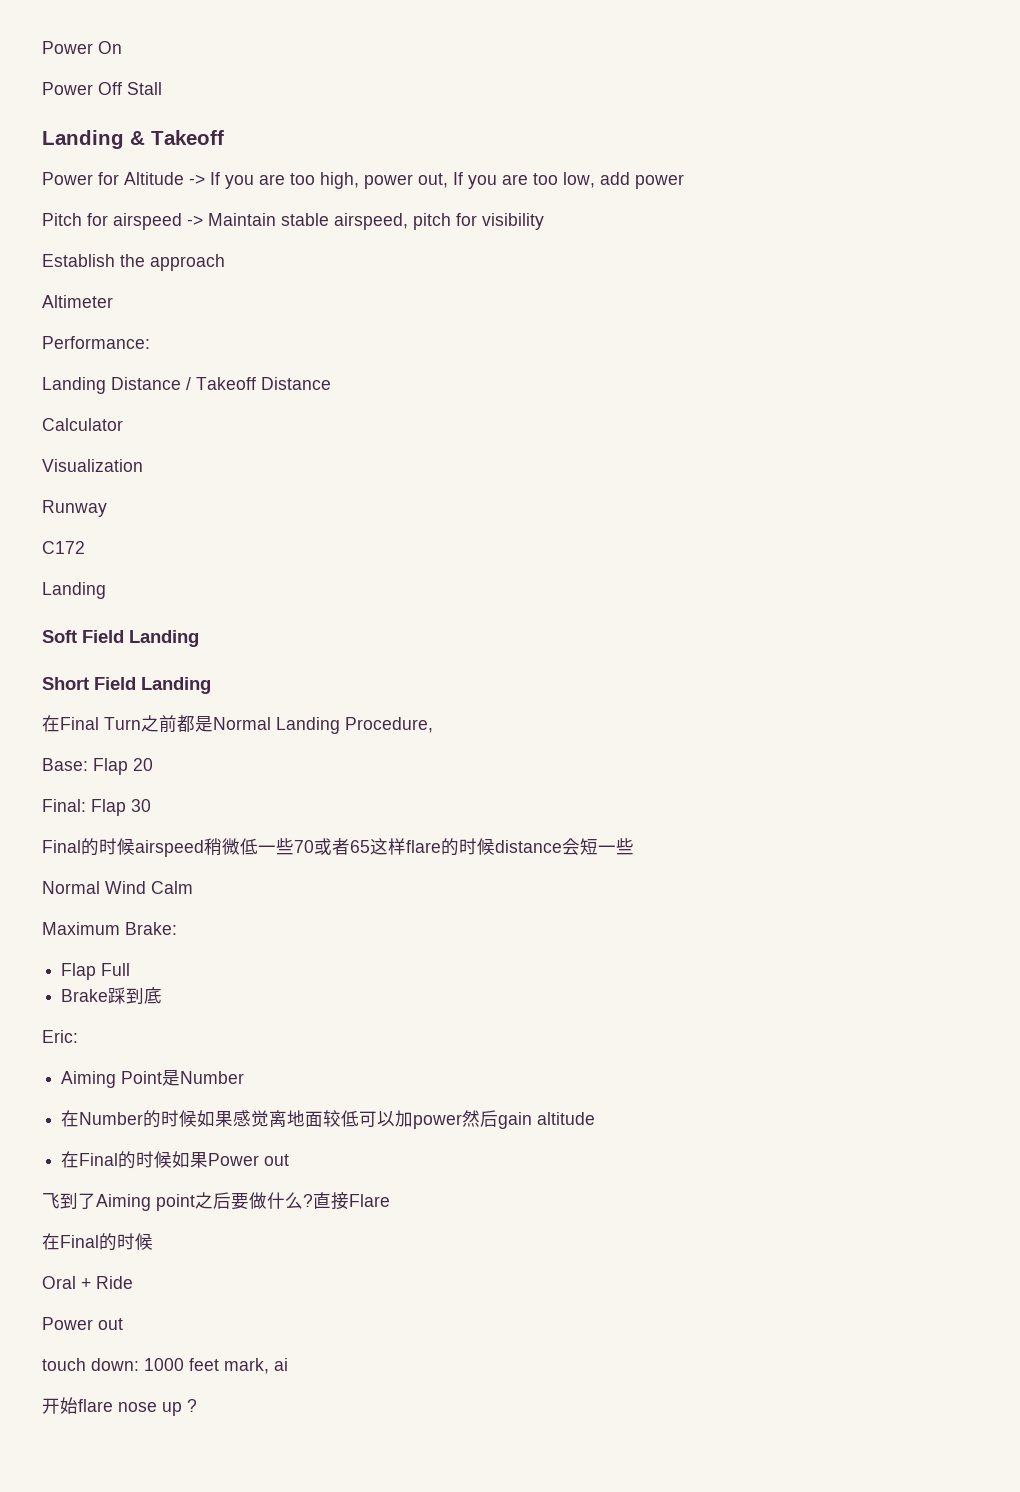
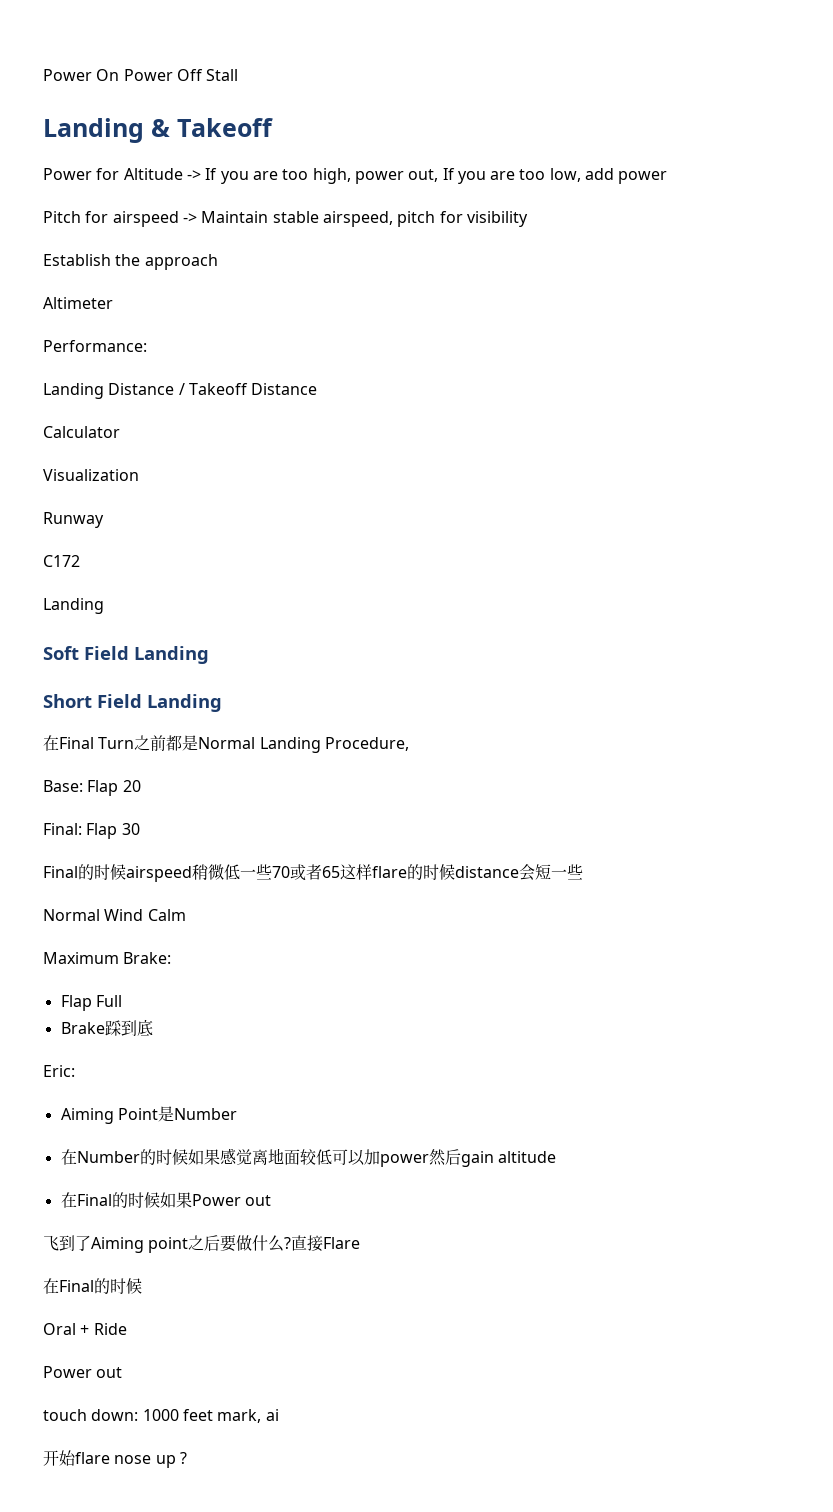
- Power On
- Power Off Stall
+ Power On Power Off Stall

